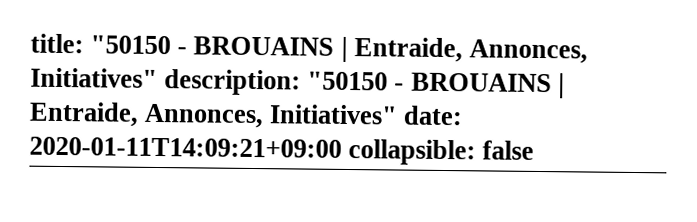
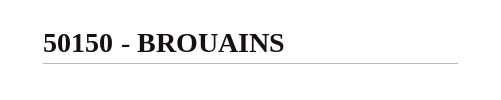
- title: "50150 - BROUAINS | Entraide, Annonces, Initiatives" description: "50150 - BROUAINS | Entraide, Annonces, Initiatives" date: 2020-01-11T14:09:21+09:00 collapsible: false
+ 50150 - BROUAINS

